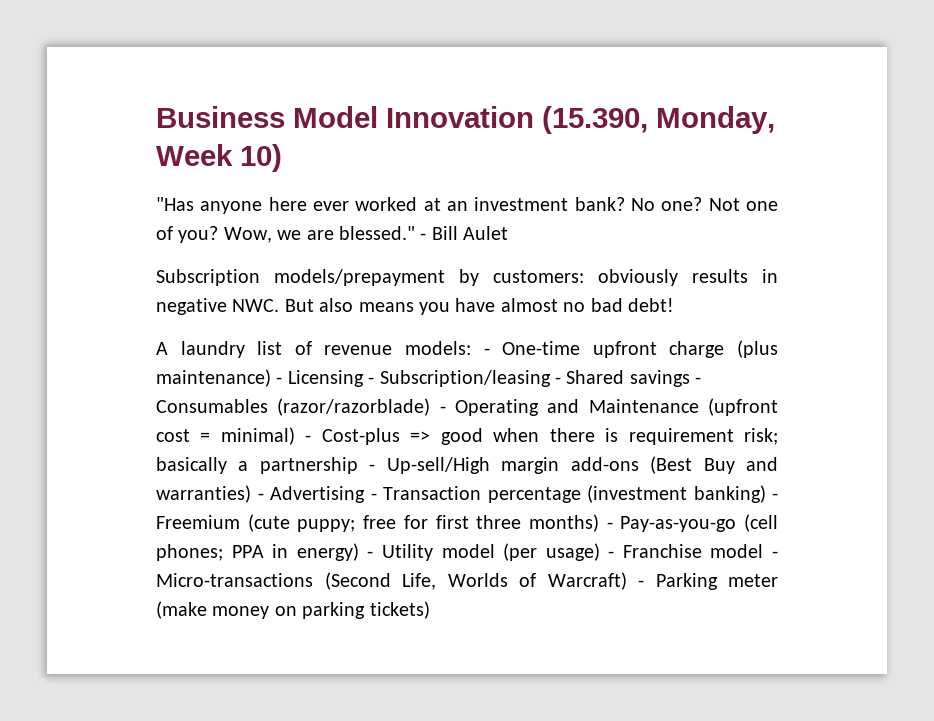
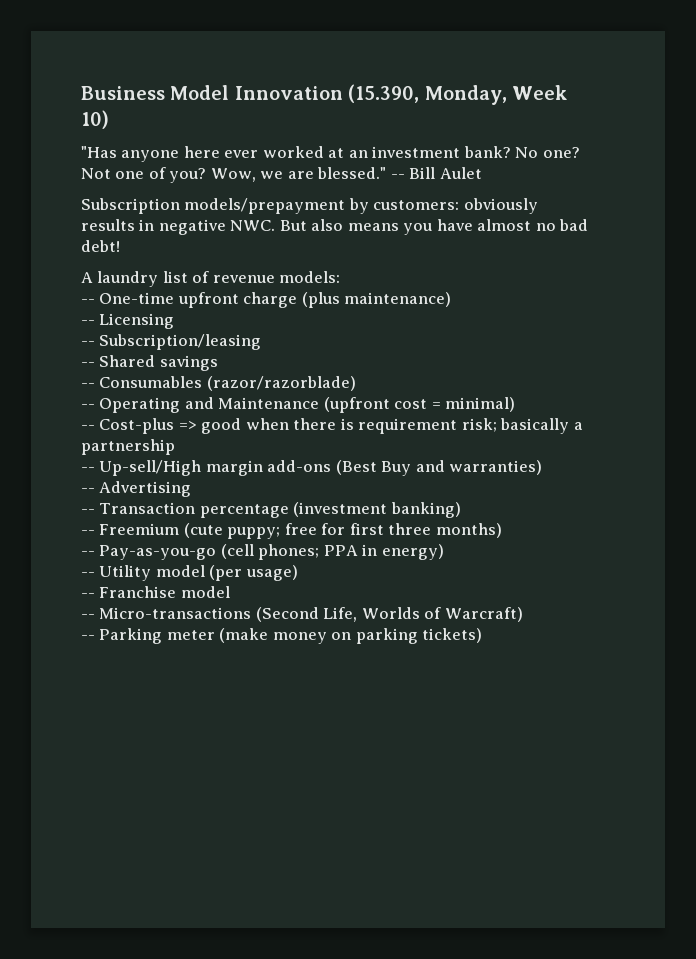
- - Bill Aulet
+ -- Bill Aulet
- A laundry list of revenue models: - One-time upfront charge (plus maintenance) - Licensing - Subscription/leasing - Shared savings - Consumables (razor/razorblade) - Operating and Maintenance (upfront cost = minimal) - Cost-plus => good when there is requirement risk;
+ A laundry list of revenue models:
+ -- One-time upfront charge (plus maintenance)
+ -- Licensing
+ -- Subscription/leasing
+ -- Shared savings
+ -- Consumables (razor/razorblade)
+ -- Operating and Maintenance (upfront cost = minimal)
+ -- Cost-plus => good when there is requirement risk;
- basically a partnership - Up-sell/High margin add-ons (Best Buy and warranties) - Advertising - Transaction percentage (investment banking) - Freemium (cute puppy;
+ basically a partnership
+ -- Up-sell/High margin add-ons (Best Buy and warranties)
+ -- Advertising
+ -- Transaction percentage (investment banking)
+ -- Freemium (cute puppy;
- free for first three months) - Pay-as-you-go (cell phones;
+ free for first three months)
+ -- Pay-as-you-go (cell phones;
- PPA in energy) - Utility model (per usage) - Franchise model - Micro-transactions (Second Life, Worlds of Warcraft) - Parking meter (make money on parking tickets)
+ PPA in energy)
+ -- Utility model (per usage)
+ -- Franchise model
+ -- Micro-transactions (Second Life, Worlds of Warcraft)
+ -- Parking meter (make money on parking tickets)

